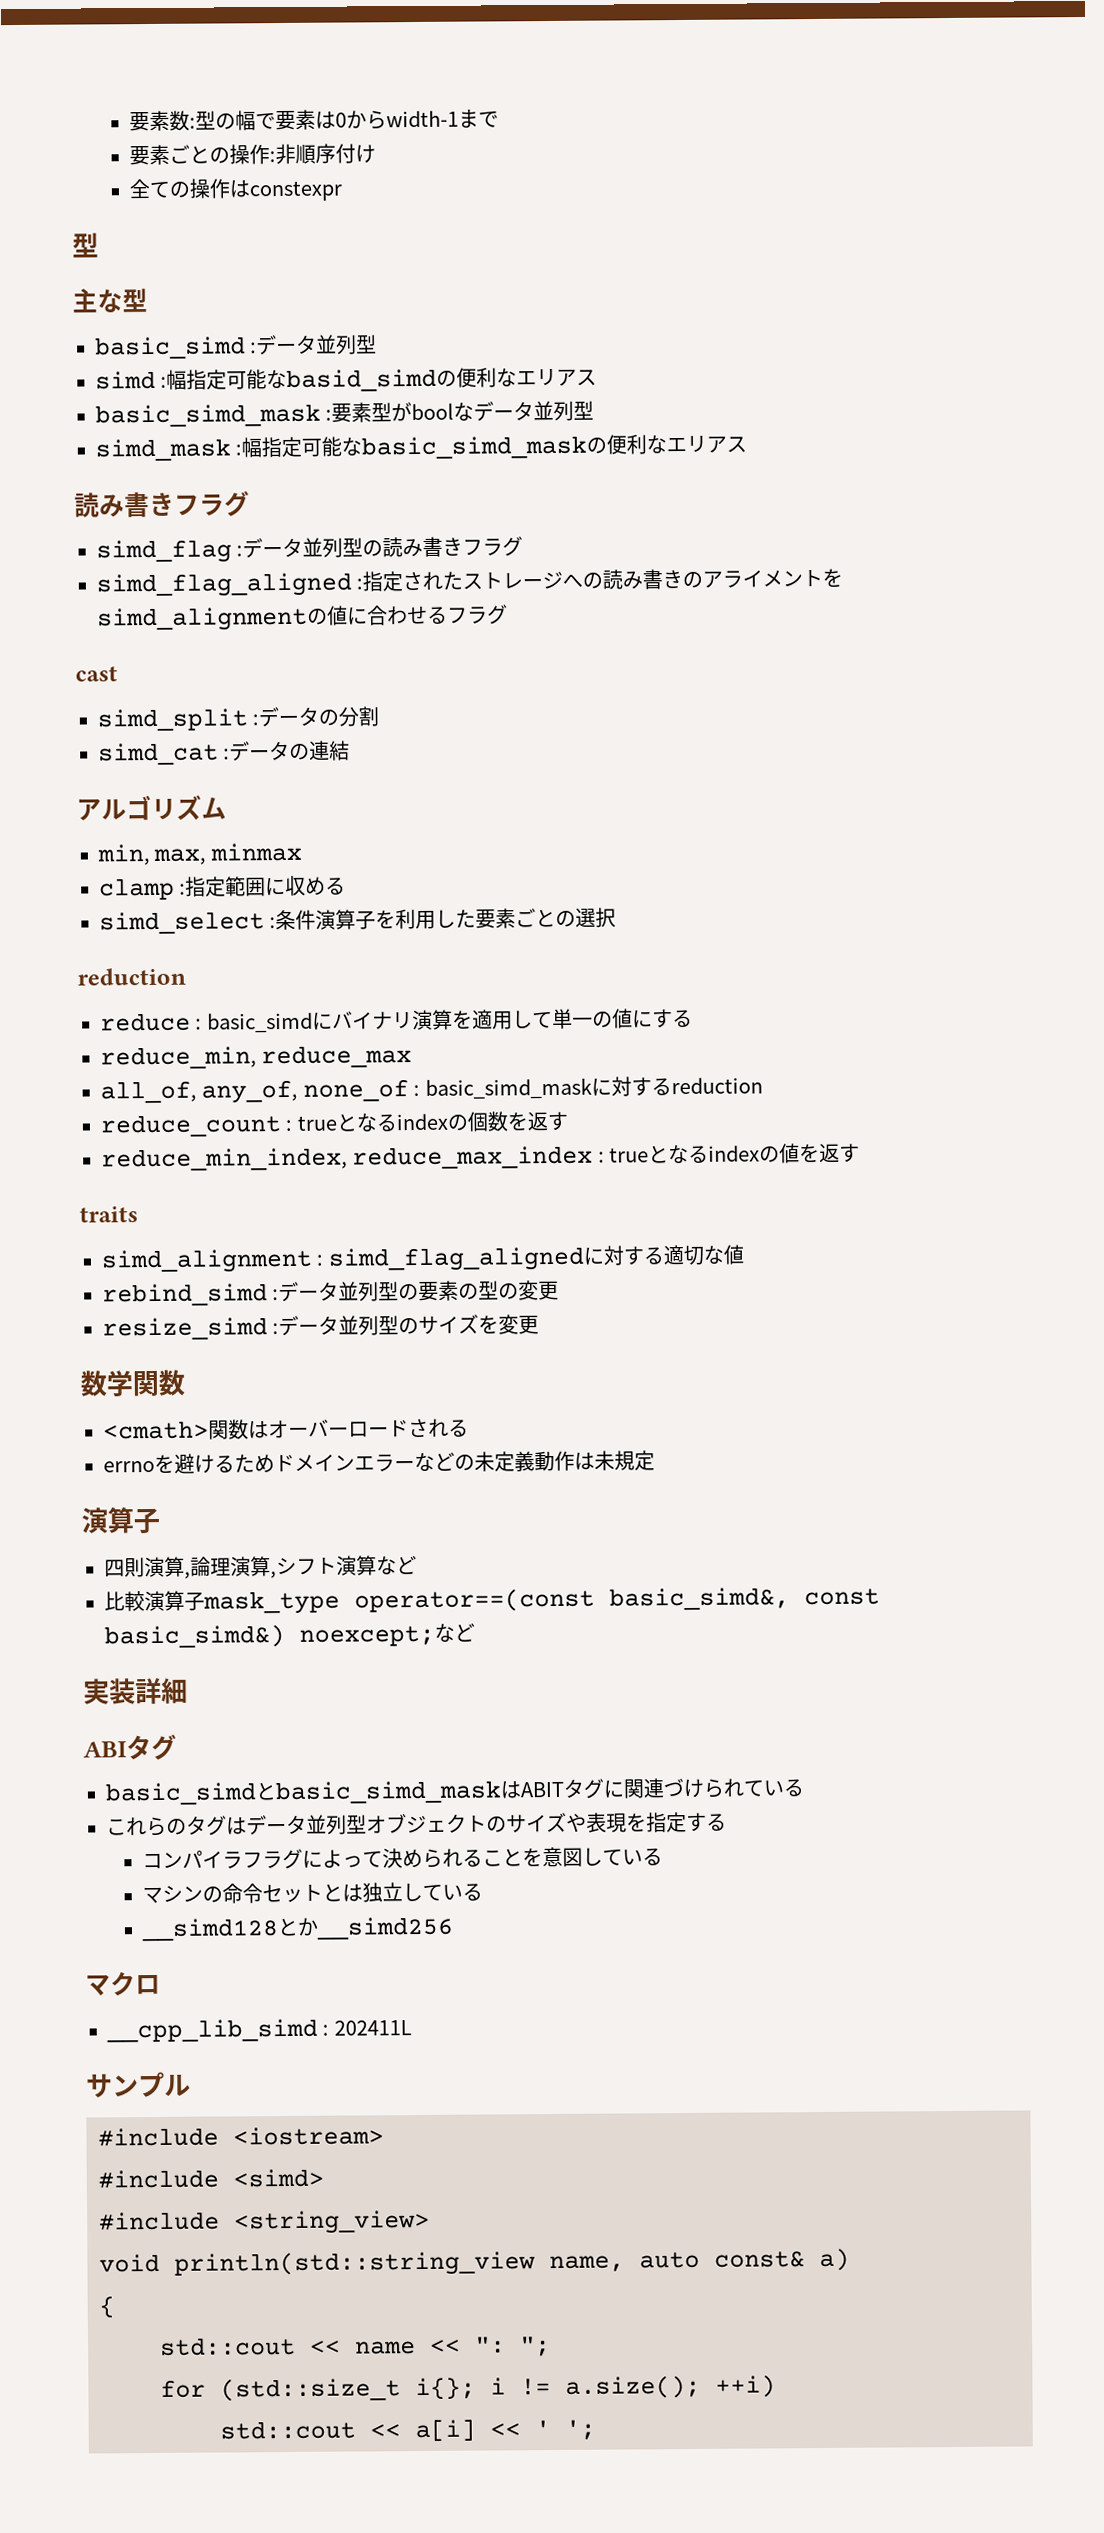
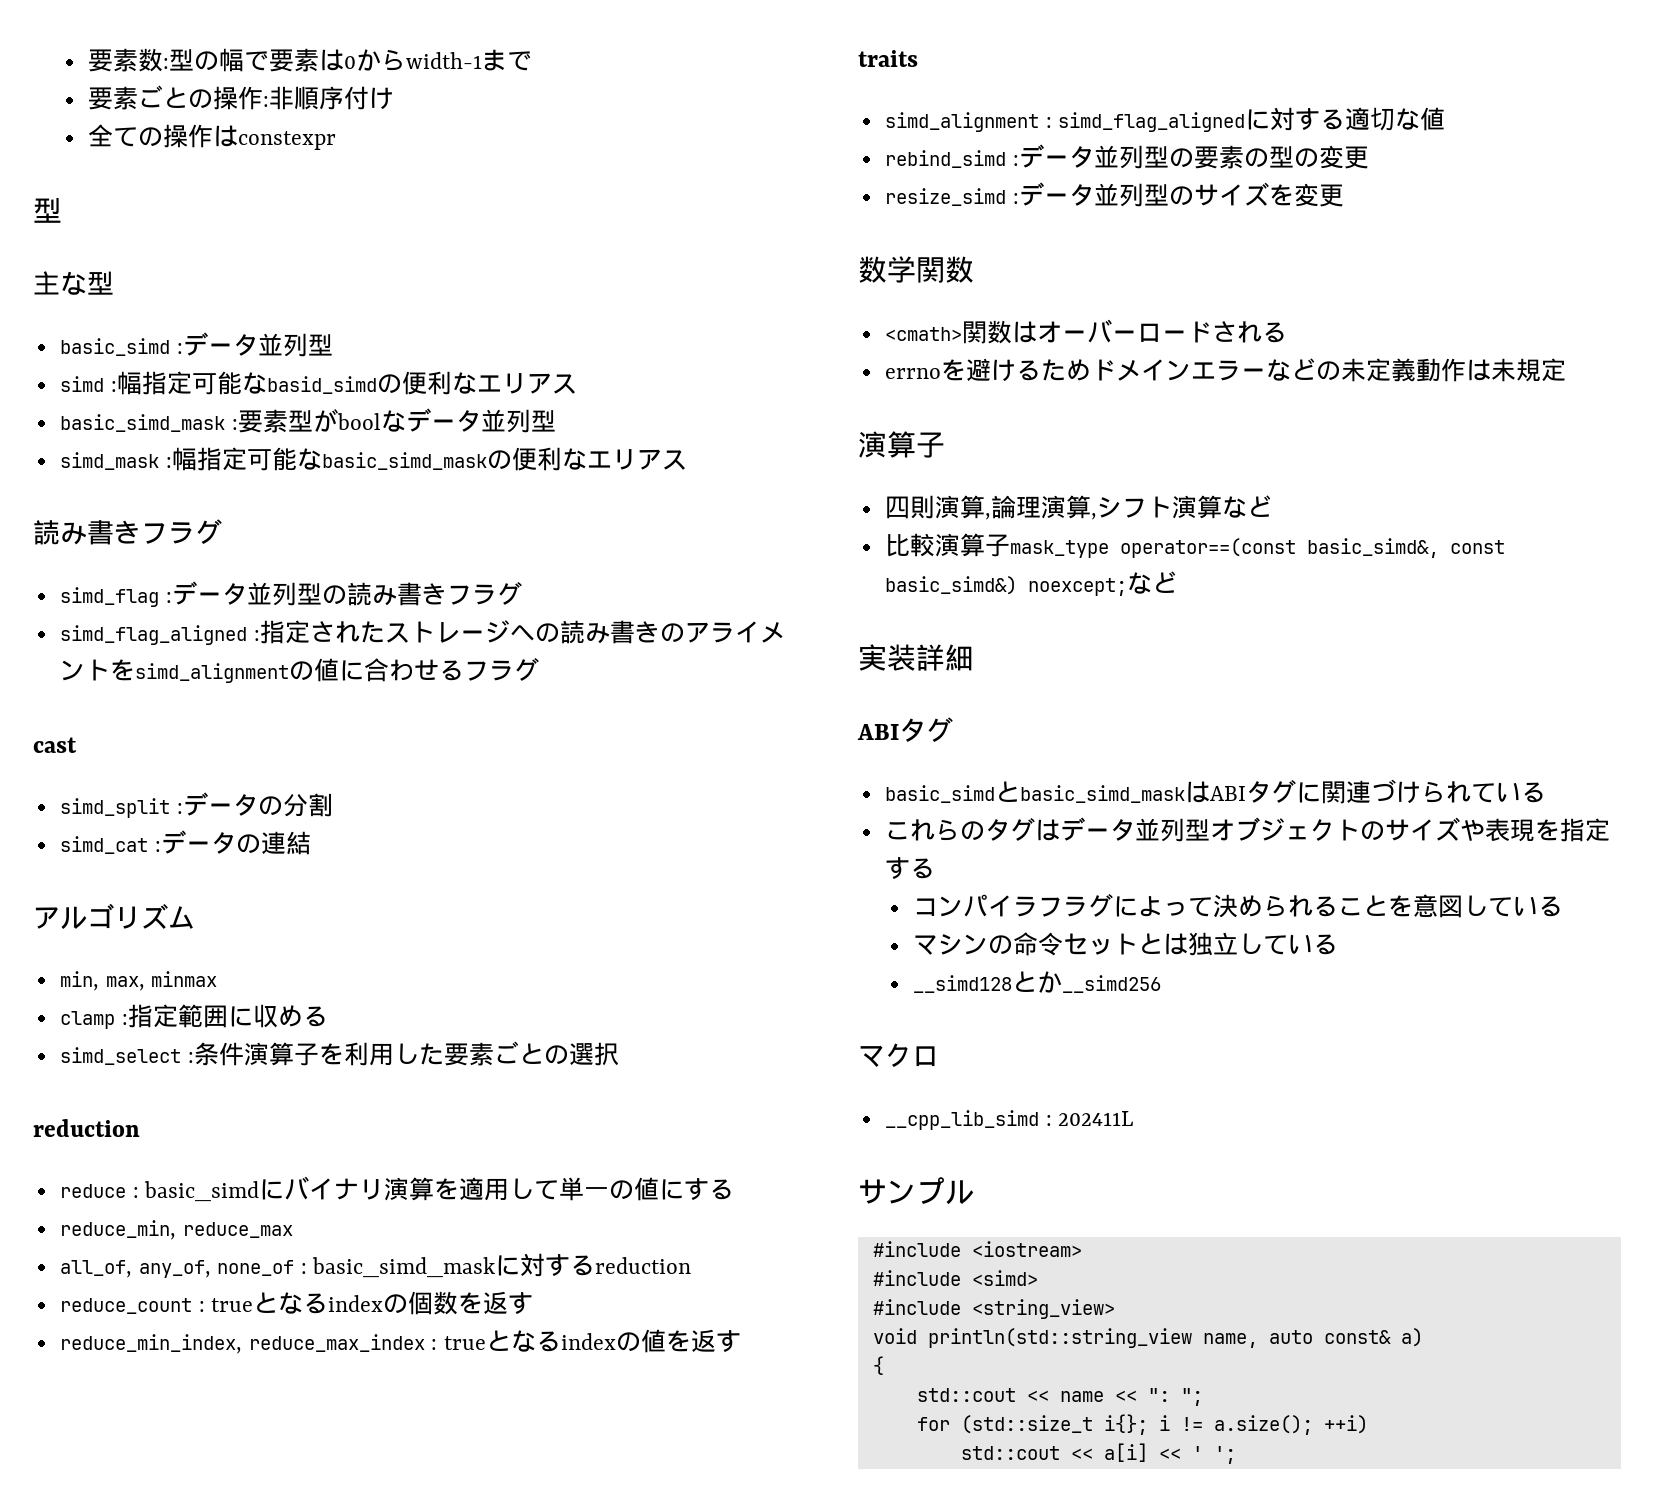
- basic_simdとbasic_simd_maskはABITタグに関連づけられている
+ basic_simdとbasic_simd_maskはABIタグに関連づけられている

